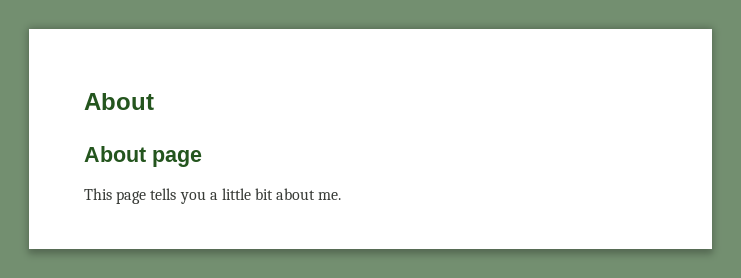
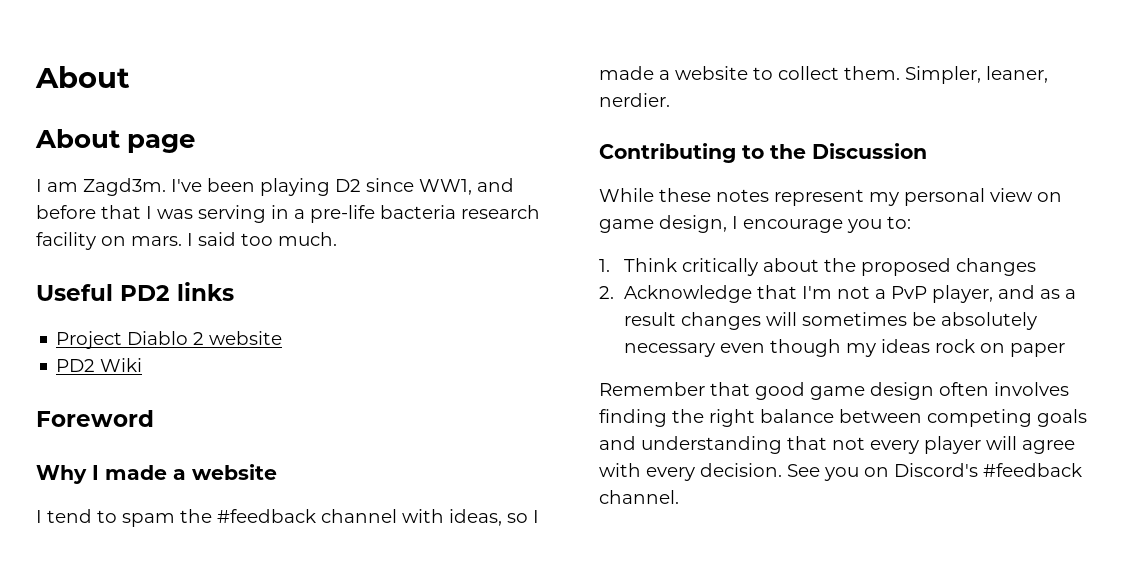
- This page tells you a little bit about me.
+ I am Zagd3m. I've been playing D2 since WW1, and before that I was serving in a pre-life bacteria research facility on mars. I said too much.
+ Useful PD2 links
+ Project Diablo 2 website
+ PD2 Wiki
+ Foreword
+ Why I made a website
+ I tend to spam the #feedback channel with ideas, so I made a website to collect them. Simpler, leaner, nerdier.
+ Contributing to the Discussion
+ While these notes represent my personal view on game design, I encourage you to:
+ 1. Think critically about the proposed changes
+ 2. Acknowledge that I'm not a PvP player, and as a result changes will sometimes be absolutely necessary even though my ideas rock on paper
+ Remember that good game design often involves finding the right balance between competing goals and understanding that not every player will agree with every decision. See you on Discord's #feedback channel.

